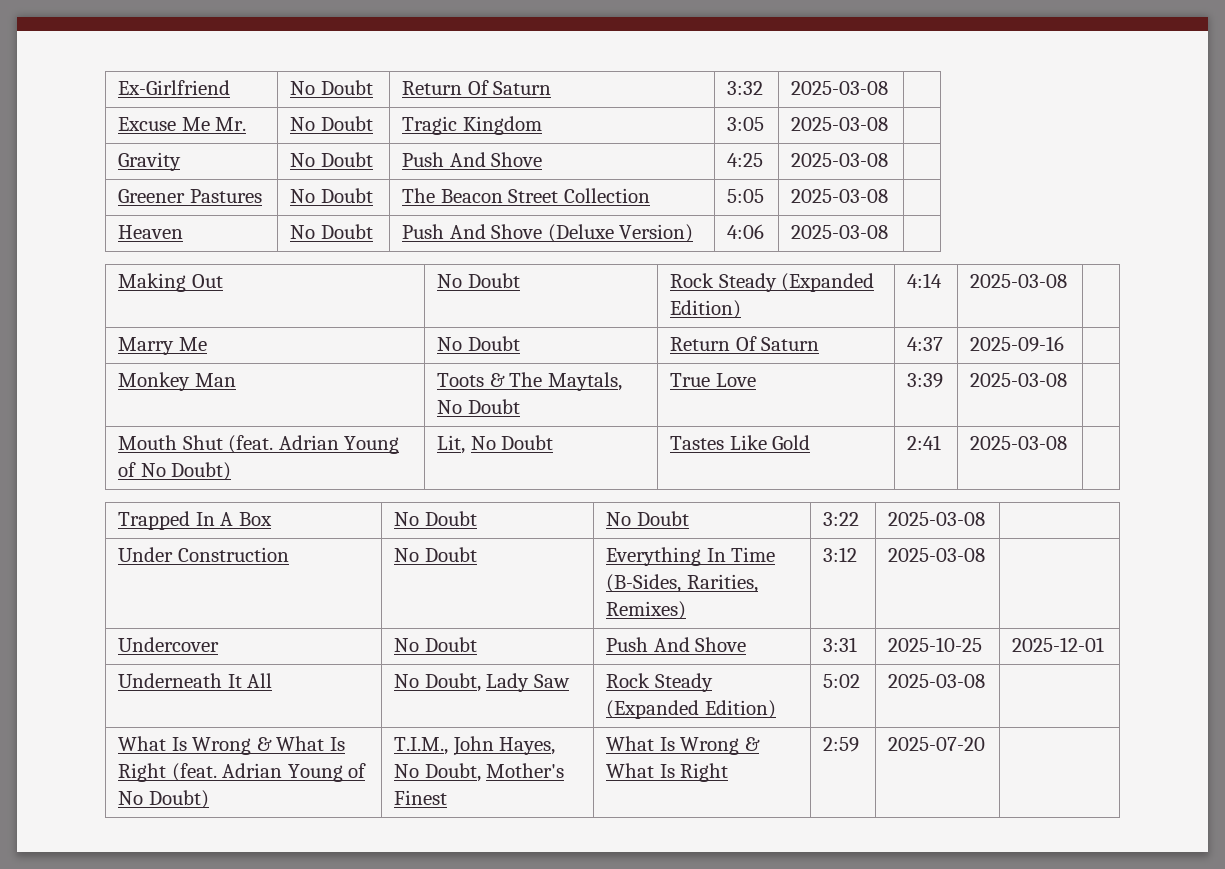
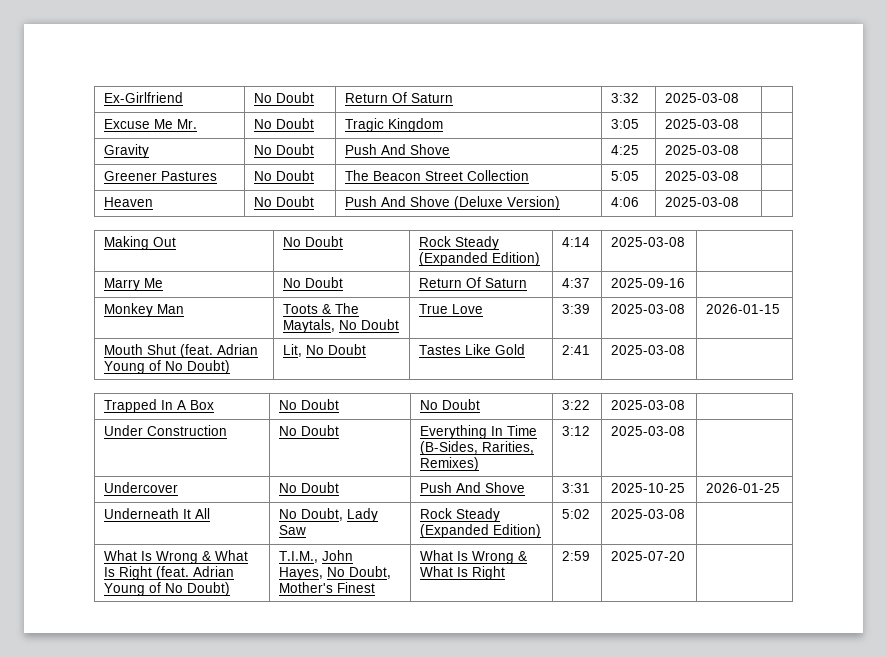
- Monkey Man | Toots & The Maytals, No Doubt | True Love | 3:39 | 2025-03-08 |
+ Monkey Man | Toots & The Maytals, No Doubt | True Love | 3:39 | 2025-03-08 | 2026-01-15
- Undercover | No Doubt | Push And Shove | 3:31 | 2025-10-25 | 2025-12-01
+ Undercover | No Doubt | Push And Shove | 3:31 | 2025-10-25 | 2026-01-25

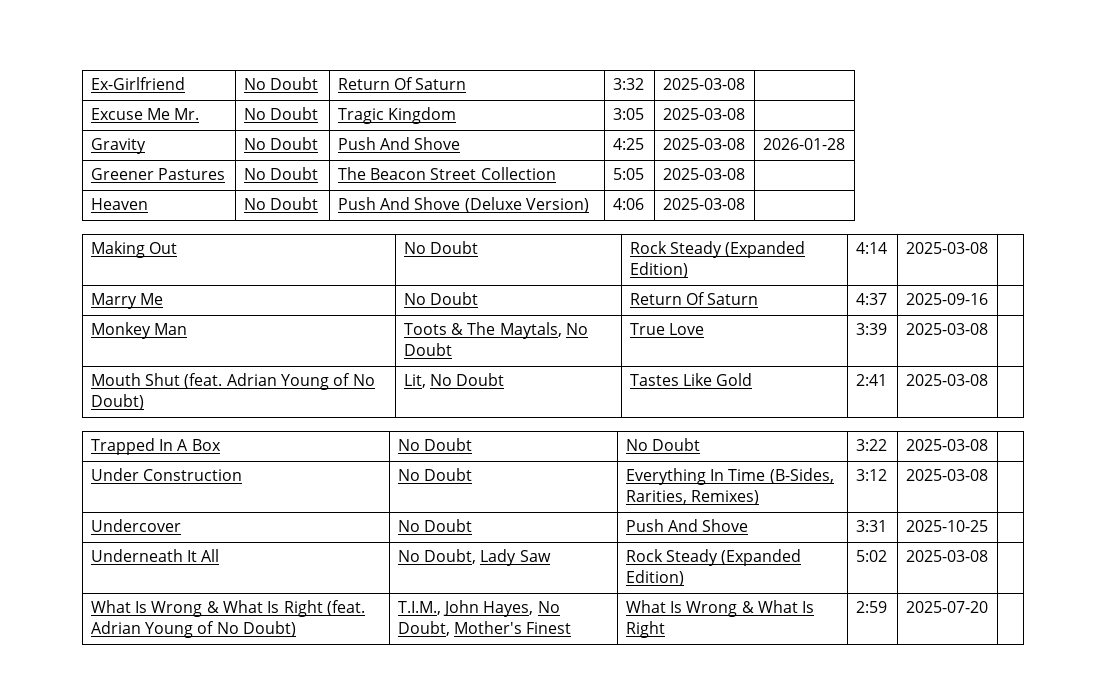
- Gravity | No Doubt | Push And Shove | 4:25 | 2025-03-08 |
+ Gravity | No Doubt | Push And Shove | 4:25 | 2025-03-08 | 2026-01-28
- Monkey Man | Toots & The Maytals, No Doubt | True Love | 3:39 | 2025-03-08 | 2026-01-15
+ Monkey Man | Toots & The Maytals, No Doubt | True Love | 3:39 | 2025-03-08 |
- Undercover | No Doubt | Push And Shove | 3:31 | 2025-10-25 | 2026-01-25
+ Undercover | No Doubt | Push And Shove | 3:31 | 2025-10-25 |

